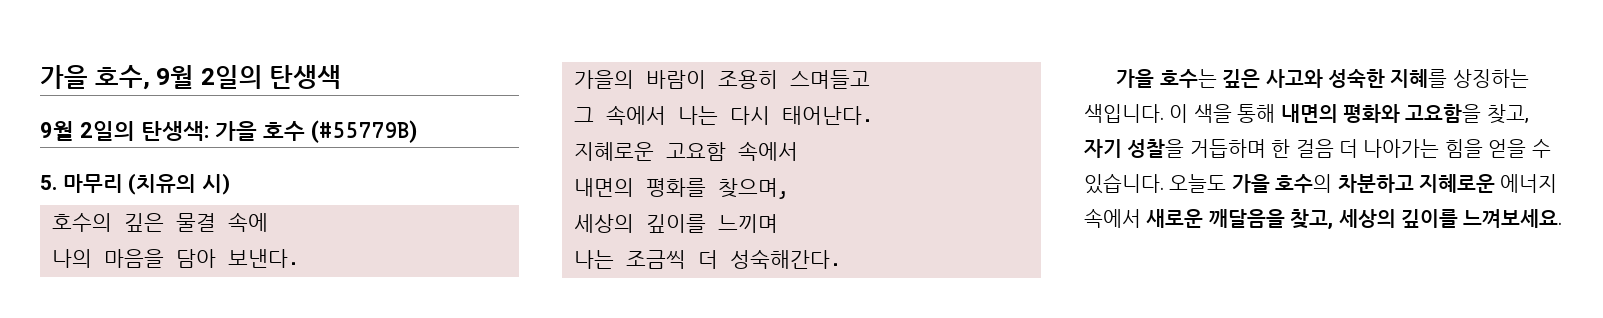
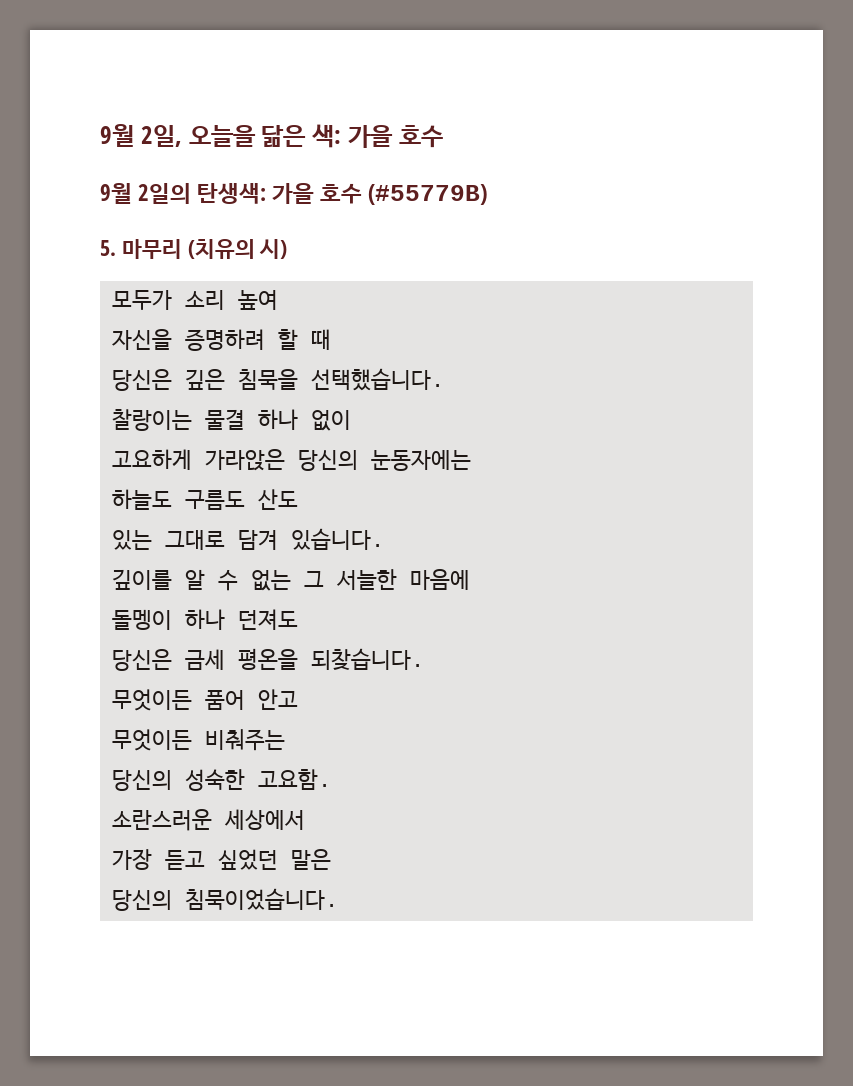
- 가을 호수, 9월 2일의 탄생색
+ 9월 2일, 오늘을 닮은 색: 가을 호수
- 호수의 깊은 물결 속에
- 나의 마음을 담아 보낸다.
- 가을의 바람이 조용히 스며들고
- 그 속에서 나는 다시 태어난다.
- 지혜로운 고요함 속에서
- 내면의 평화를 찾으며,
- 세상의 깊이를 느끼며
- 나는 조금씩 더 성숙해간다.
- 가을 호수는 깊은 사고와 성숙한 지혜를 상징하는 색입니다. 이 색을 통해 내면의 평화와 고요함을 찾고, 자기 성찰을 거듭하며 한 걸음 더 나아가는 힘을 얻을 수 있습니다. 오늘도 가을 호수의 차분하고 지혜로운 에너지 속에서 새로운 깨달음을 찾고, 세상의 깊이를 느껴보세요.
+ 모두가 소리 높여
+ 자신을 증명하려 할 때
+ 당신은 깊은 침묵을 선택했습니다.
+ 찰랑이는 물결 하나 없이
+ 고요하게 가라앉은 당신의 눈동자에는
+ 하늘도 구름도 산도
+ 있는 그대로 담겨 있습니다.
+ 깊이를 알 수 없는 그 서늘한 마음에
+ 돌멩이 하나 던져도
+ 당신은 금세 평온을 되찾습니다.
+ 무엇이든 품어 안고
+ 무엇이든 비춰주는
+ 당신의 성숙한 고요함.
+ 소란스러운 세상에서
+ 가장 듣고 싶었던 말은
+ 당신의 침묵이었습니다.

